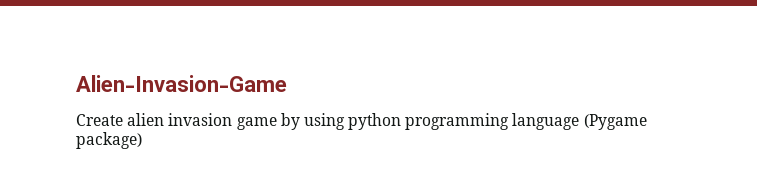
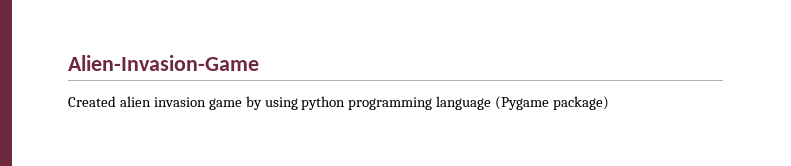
- Create alien invasion game by using python programming language (Pygame package)
+ Created alien invasion game by using python programming language (Pygame package)

